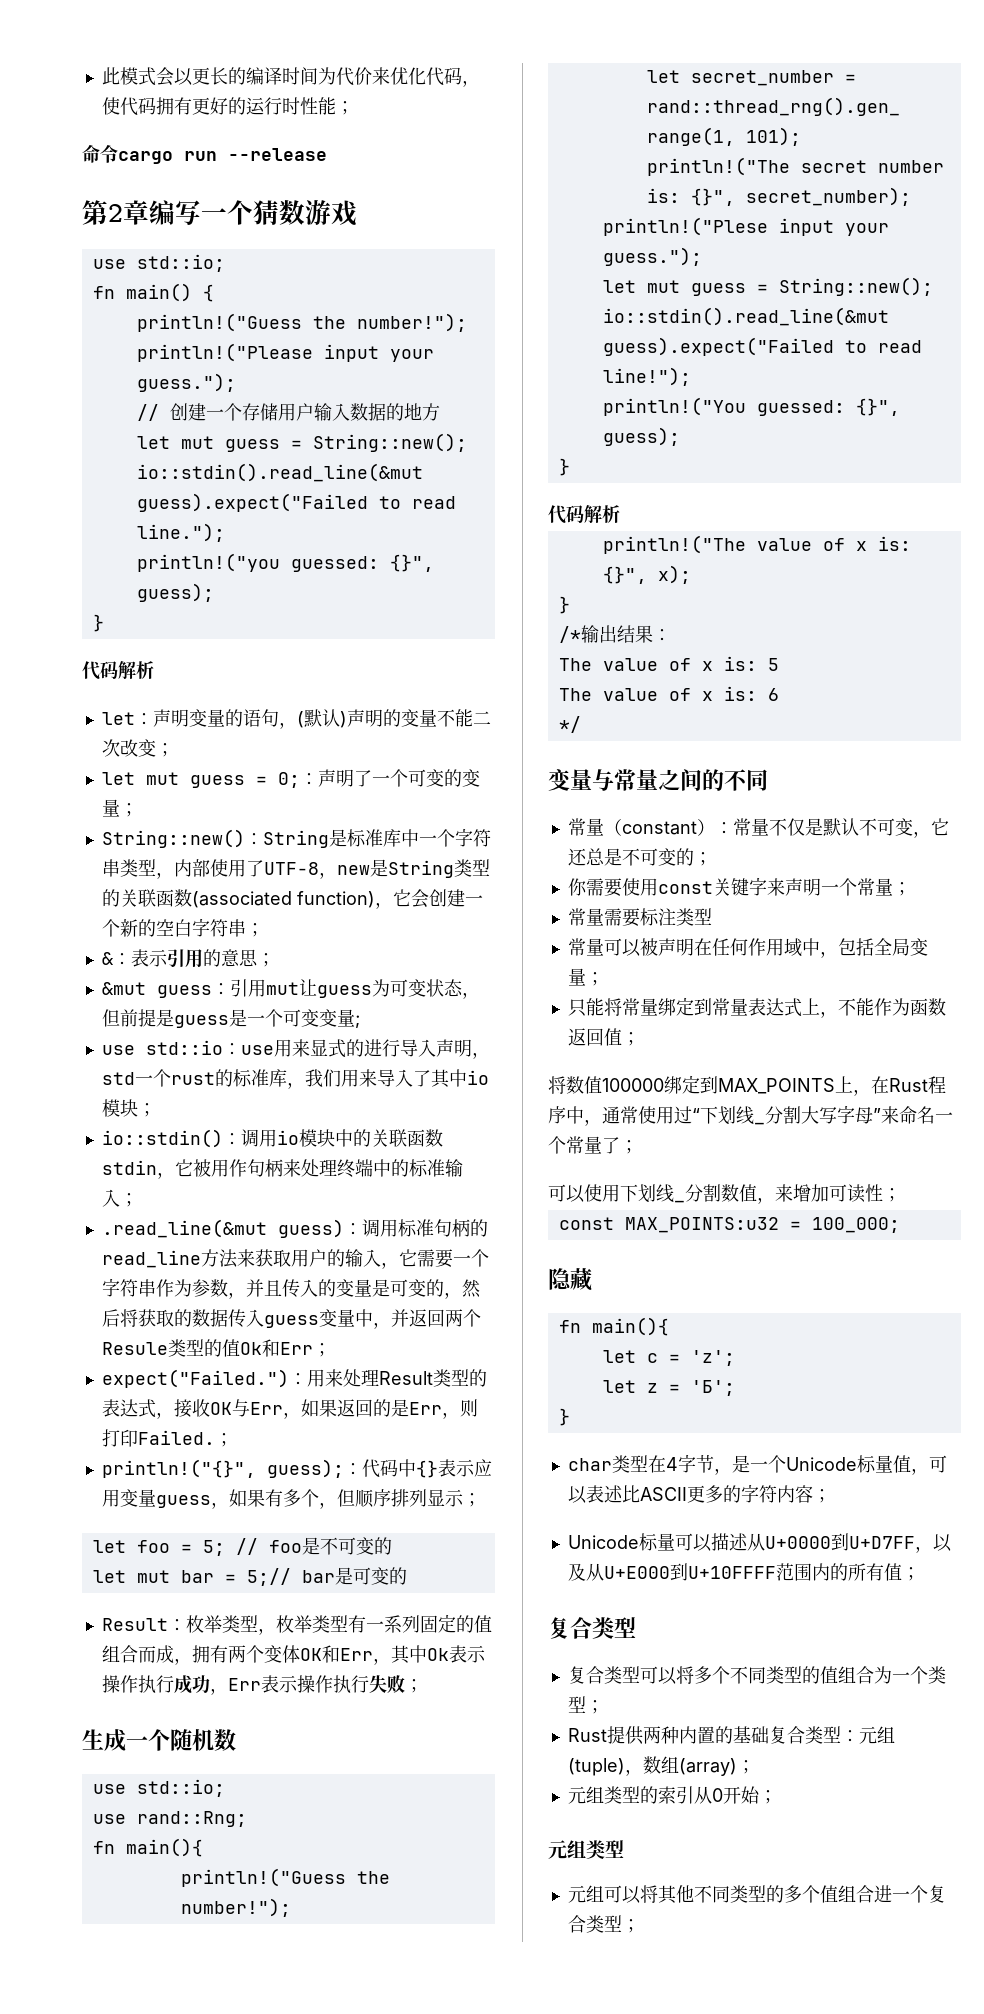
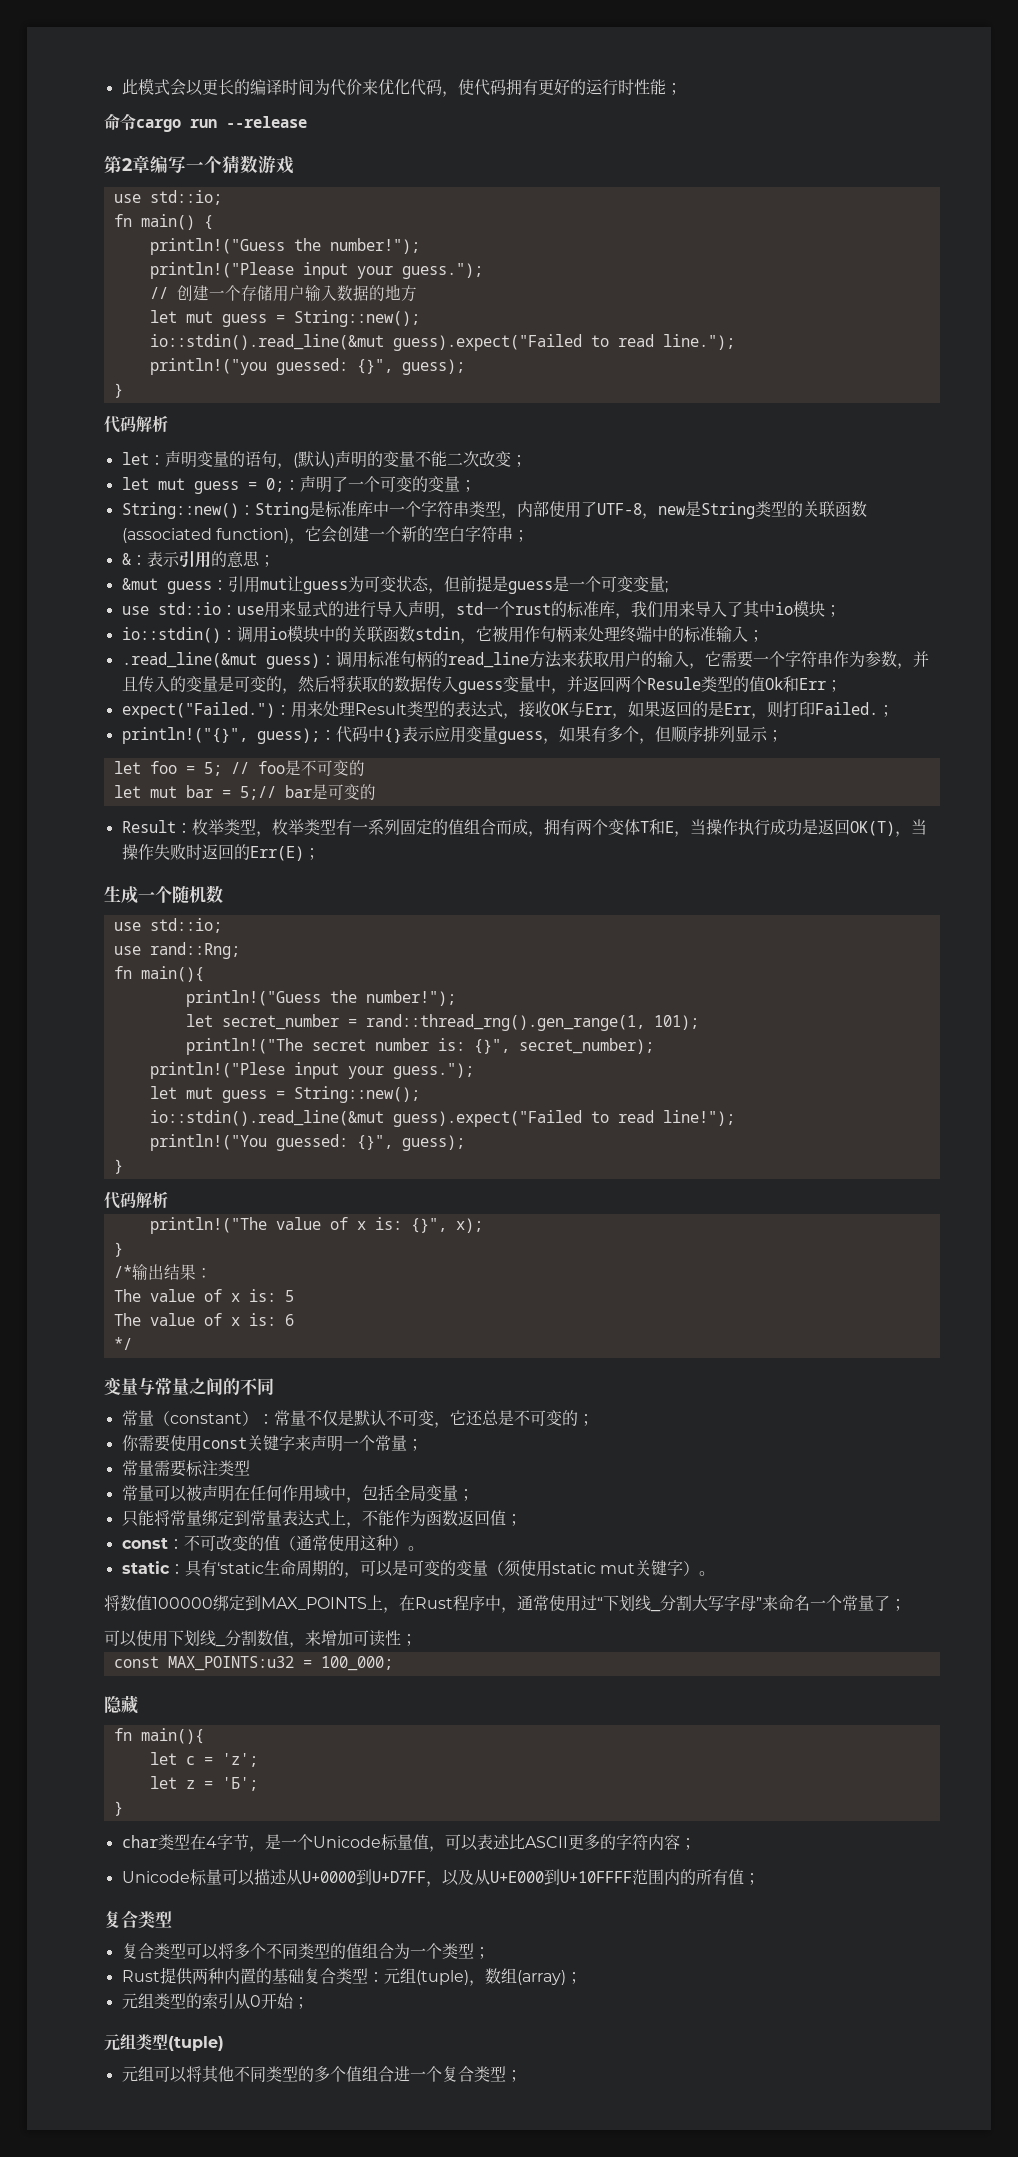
- Result：枚举类型，枚举类型有一系列固定的值组合而成，拥有两个变体OK和Err，其中Ok表示操作执行成功，Err表示操作执行失败；
+ Result：枚举类型，枚举类型有一系列固定的值组合而成，拥有两个变体T和E，当操作执行成功是返回OK(T)，当操作失败时返回的Err(E)；
+ const：不可改变的值（通常使用这种）。
+ static：具有‘static生命周期的，可以是可变的变量（须使用static mut关键字）。
  元组类型的索引从0开始；
- 元组类型
+ 元组类型(tuple)

